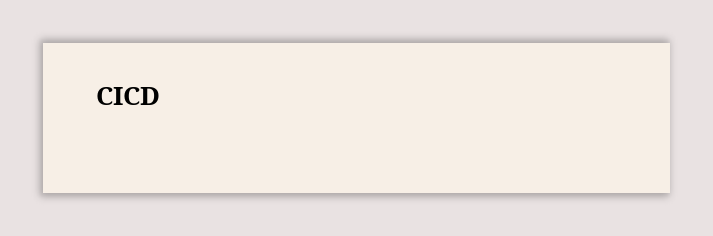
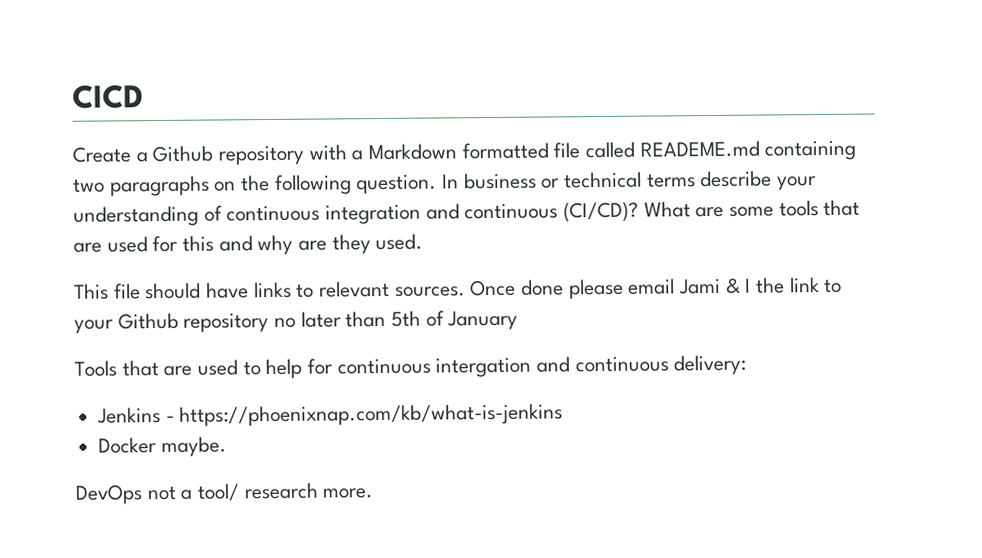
+ Create a Github repository with a Markdown formatted file called READEME.md containing two paragraphs on the following question. In business or technical terms describe your understanding of continuous integration and continuous (CI/CD)? What are some tools that are used for this and why are they used.
+ This file should have links to relevant sources. Once done please email Jami & I the link to your Github repository no later than 5th of January
+ Tools that are used to help for continuous intergation and continuous delivery:
+ Jenkins - https://phoenixnap.com/kb/what-is-jenkins
+ Docker maybe.
+ DevOps not a tool/ research more.

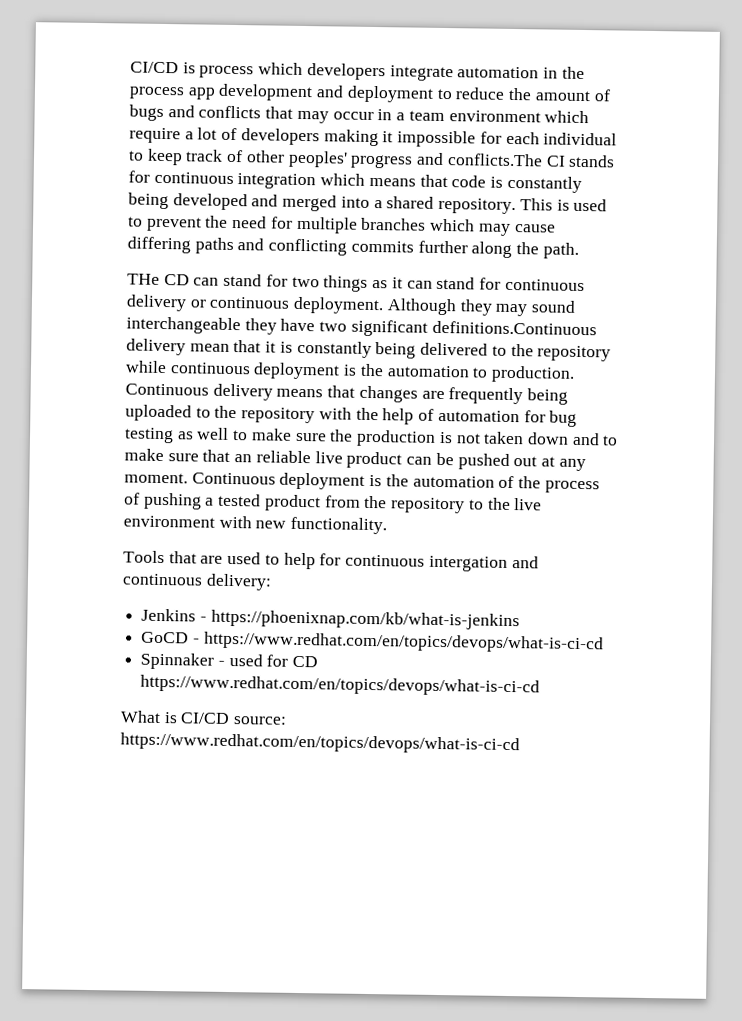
- CICD
- Create a Github repository with a Markdown formatted file called READEME.md containing two paragraphs on the following question. In business or technical terms describe your understanding of continuous integration and continuous (CI/CD)? What are some tools that are used for this and why are they used.
- This file should have links to relevant sources. Once done please email Jami & I the link to your Github repository no later than 5th of January
+ CI/CD is process which developers integrate automation in the process app development and deployment to reduce the amount of bugs and conflicts that may occur in a team environment which require a lot of developers making it impossible for each individual to keep track of other peoples' progress and conflicts.The CI stands for continuous integration which means that code is constantly being developed and merged into a shared repository. This is used to prevent the need for multiple branches which may cause differing paths and conflicting commits further along the path.
+ THe CD can stand for two things as it can stand for continuous delivery or continuous deployment. Although they may sound interchangeable they have two significant definitions.Continuous delivery mean that it is constantly being delivered to the repository while continuous deployment is the automation to production. Continuous delivery means that changes are frequently being uploaded to the repository with the help of automation for bug testing as well to make sure the production is not taken down and to make sure that an reliable live product can be pushed out at any moment. Continuous deployment is the automation of the process of pushing a tested product from the repository to the live environment with new functionality.
- Docker maybe.
- DevOps not a tool/ research more.
+ GoCD - https://www.redhat.com/en/topics/devops/what-is-ci-cd
+ Spinnaker - used for CD https://www.redhat.com/en/topics/devops/what-is-ci-cd
+ What is CI/CD source: https://www.redhat.com/en/topics/devops/what-is-ci-cd

